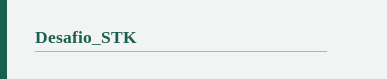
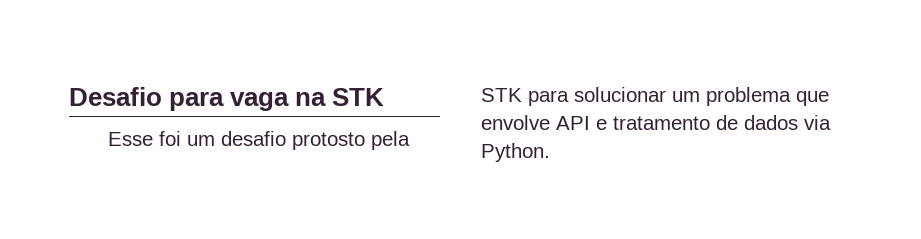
- Desafio_STK
+ Desafio para vaga na STK
+ Esse foi um desafio protosto pela STK para solucionar um problema que envolve API e tratamento de dados via Python.

